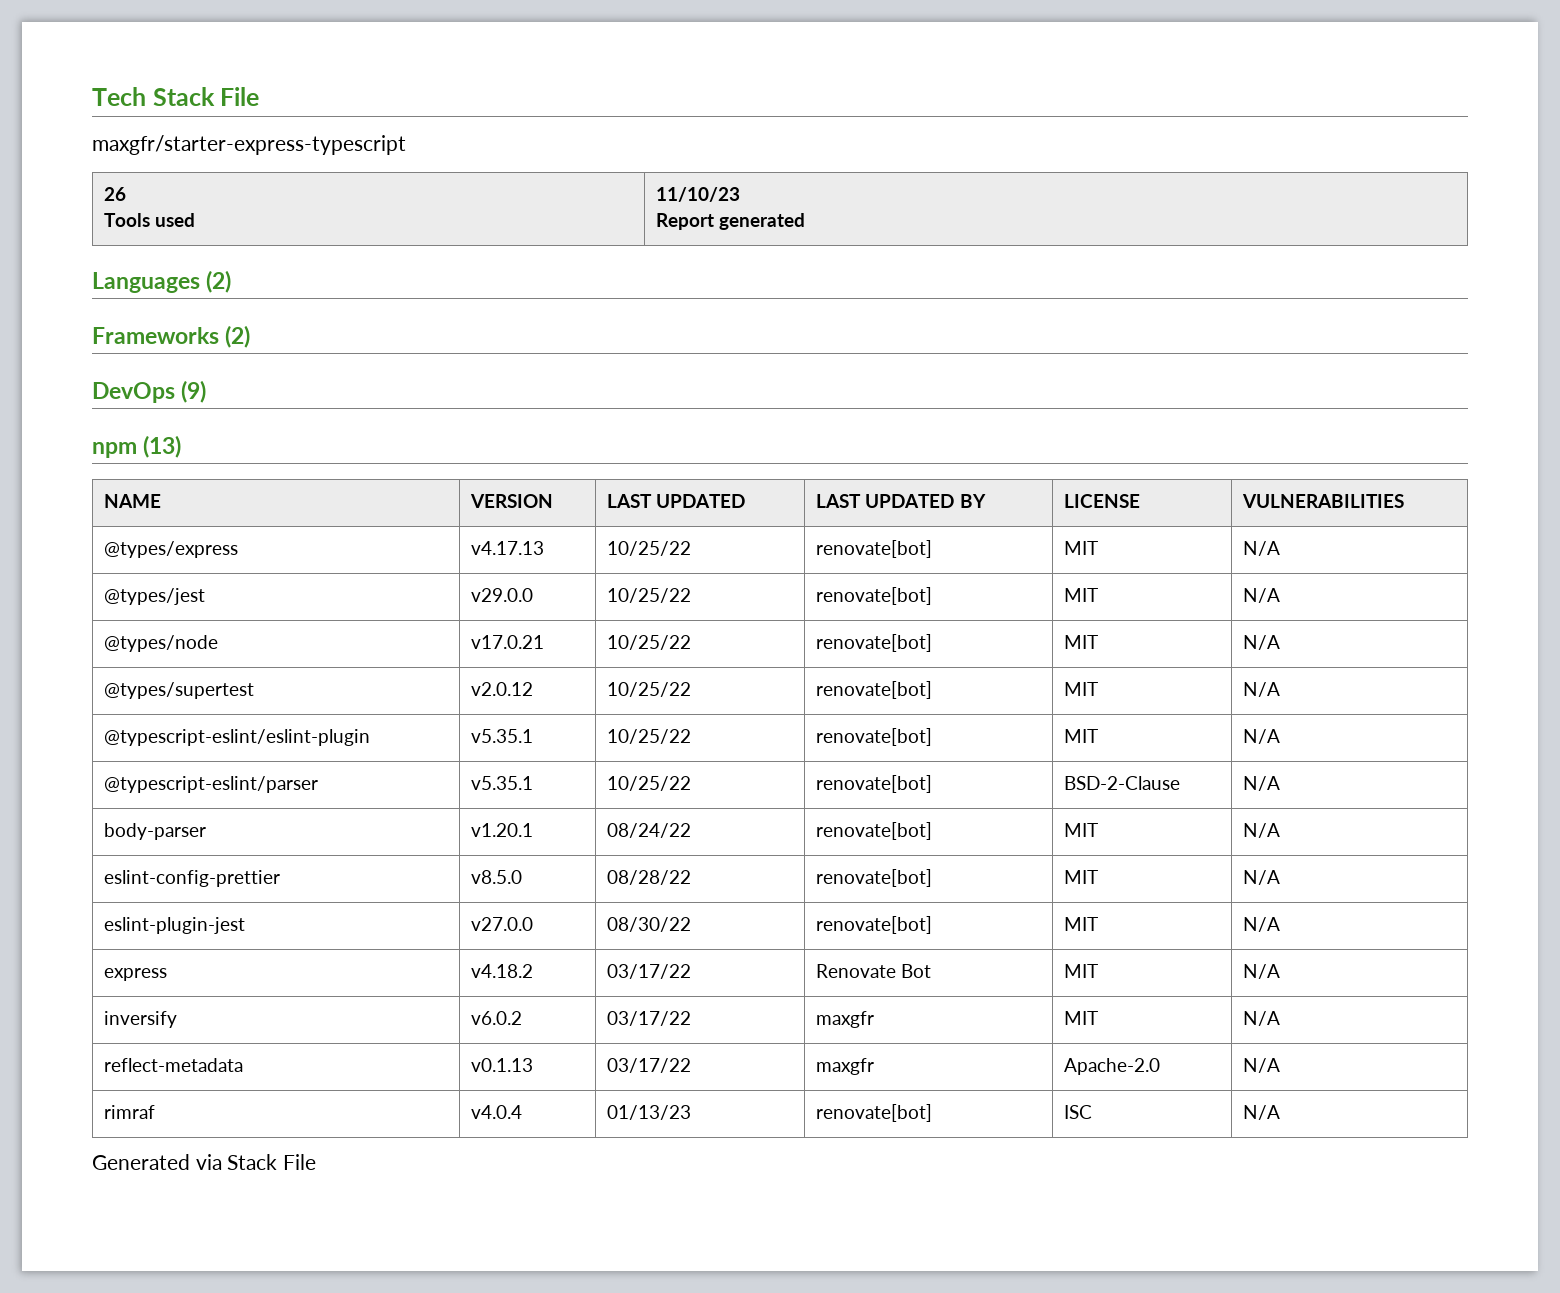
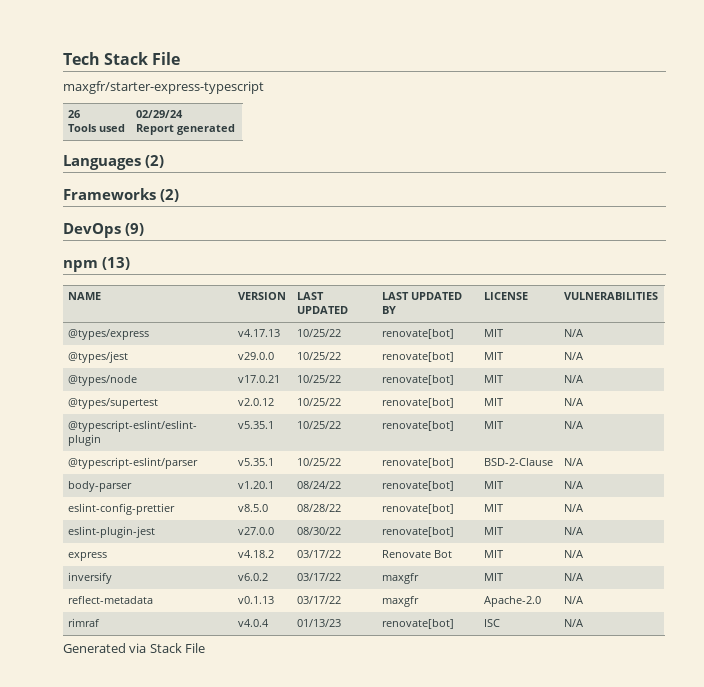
  26
- Tools used | 11/10/23
+ Tools used | 02/29/24

